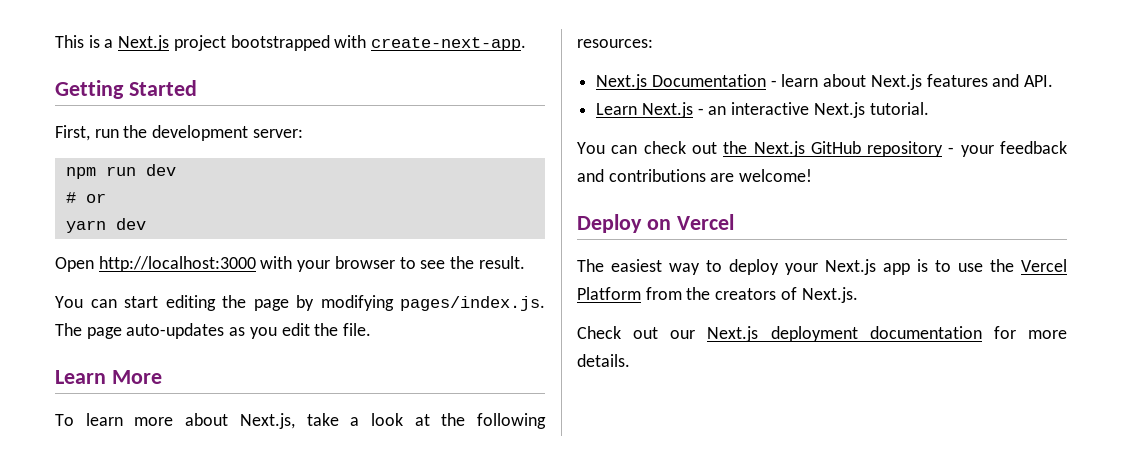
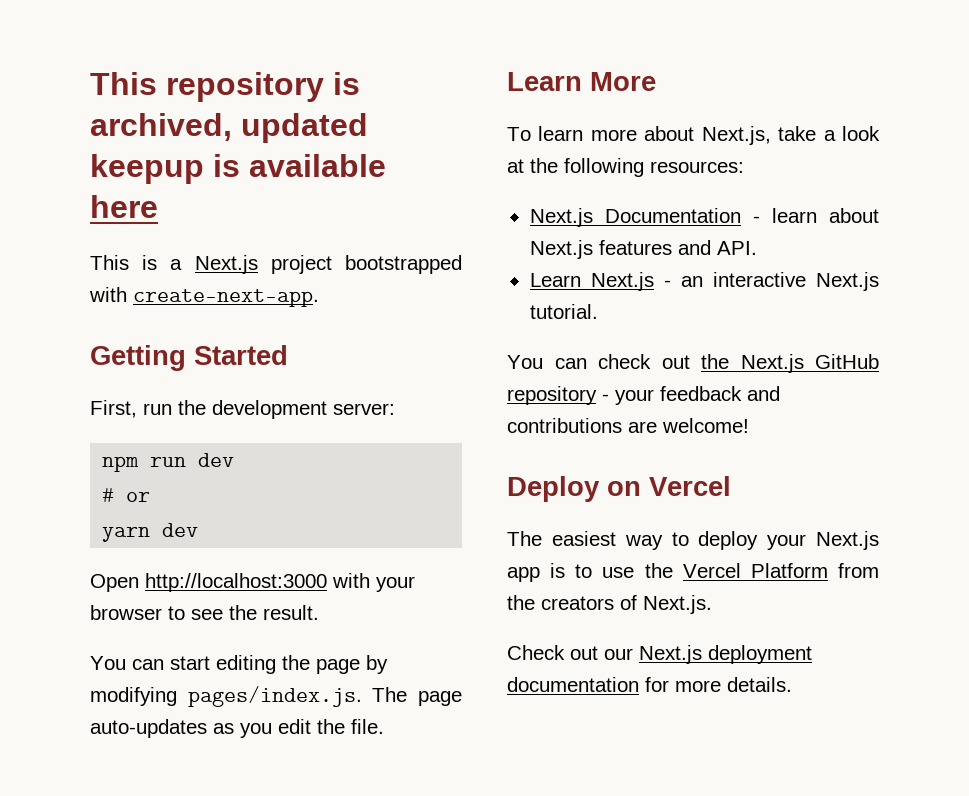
+ This repository is archived, updated keepup is available here

